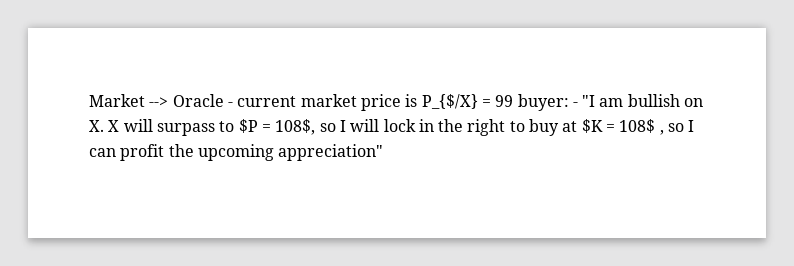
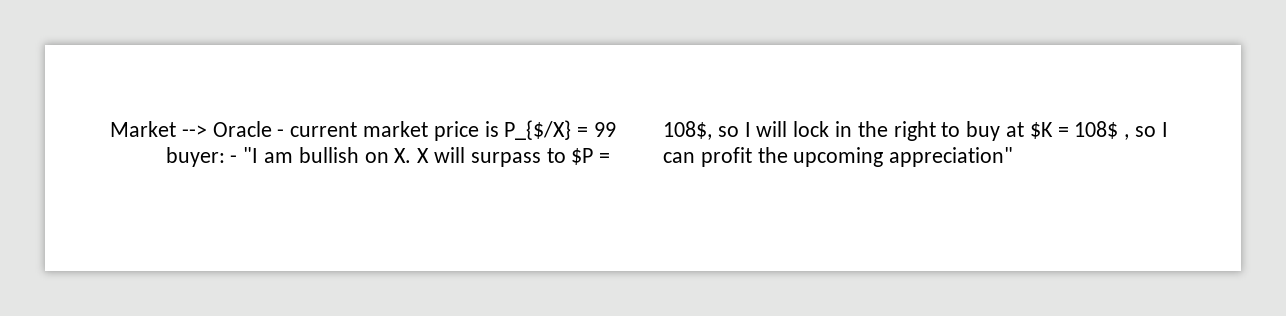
- Market --> Oracle - current market price is P_{$/X} = 99 buyer: - "I am bullish on X. X will surpass to $P = 108$, so I will lock in the right to buy at $K = 108$ , so I can profit the upcoming appreciation"
+ Market --> Oracle - current market price is P_{$/X} = 99
+ buyer: - "I am bullish on X. X will surpass to $P = 108$, so I will lock in the right to buy at $K = 108$ , so I can profit the upcoming appreciation"

